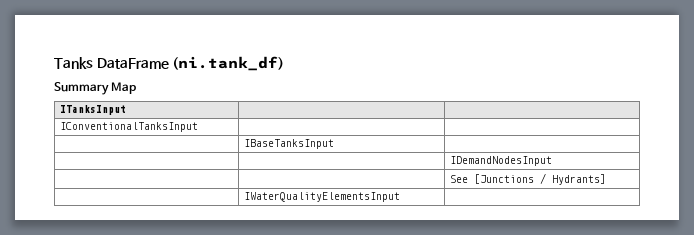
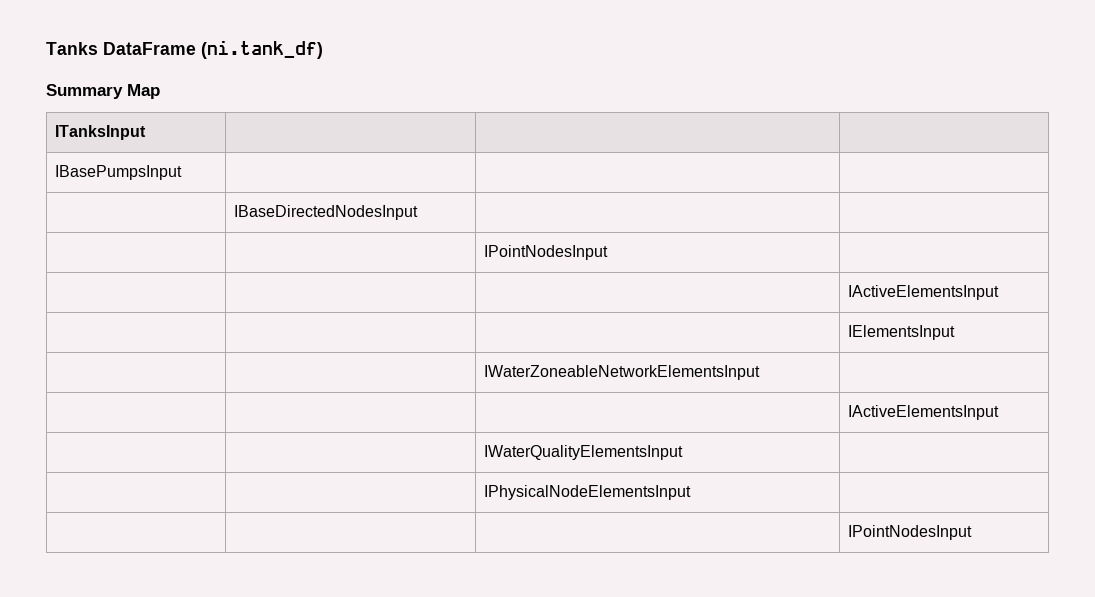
- ITanksInput | |
- IConventionalTanksInput | |
- | IBaseTanksInput |
- | | IDemandNodesInput
- | | See [Junctions / Hydrants]
- | IWaterQualityElementsInput |
+ ITanksInput | | |
+ IBasePumpsInput | | |
+ | IBaseDirectedNodesInput | |
+ | | IPointNodesInput |
+ | | | IActiveElementsInput
+ | | | IElementsInput
+ | | IWaterZoneableNetworkElementsInput |
+ | | | IActiveElementsInput
+ | | IWaterQualityElementsInput |
+ | | IPhysicalNodeElementsInput |
+ | | | IPointNodesInput

